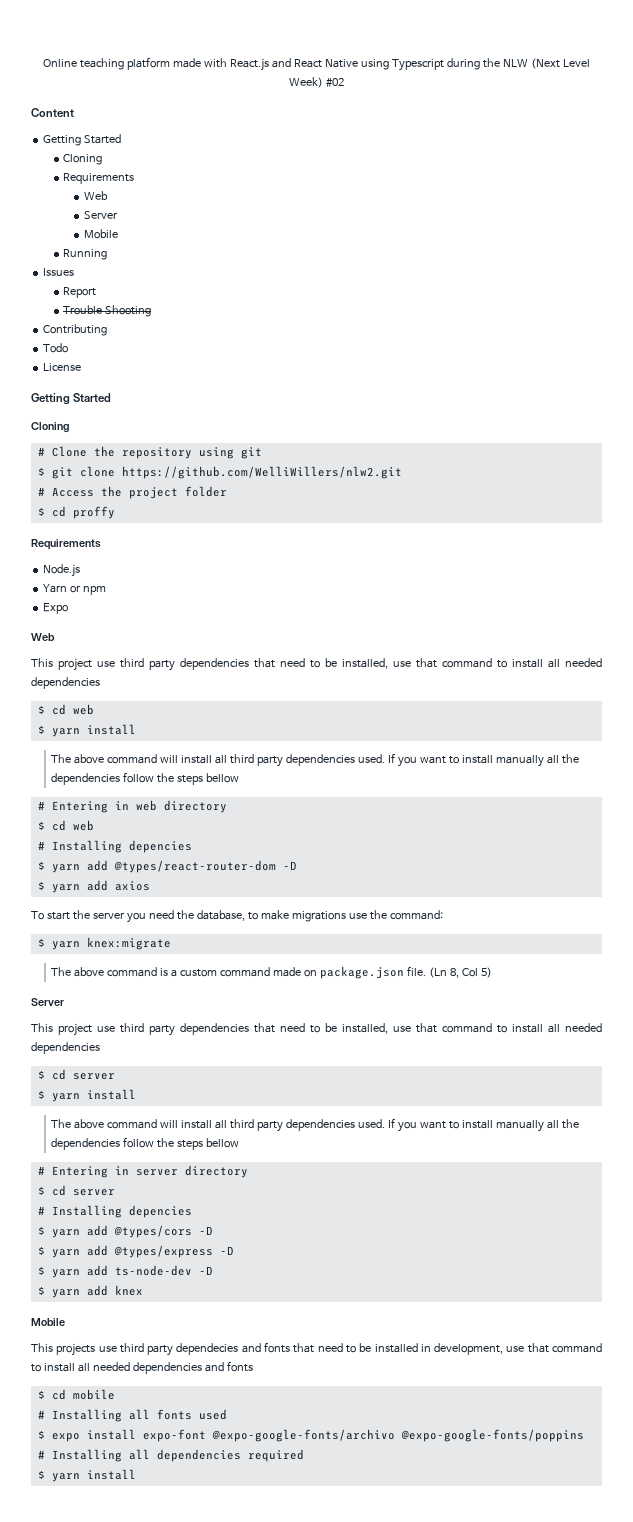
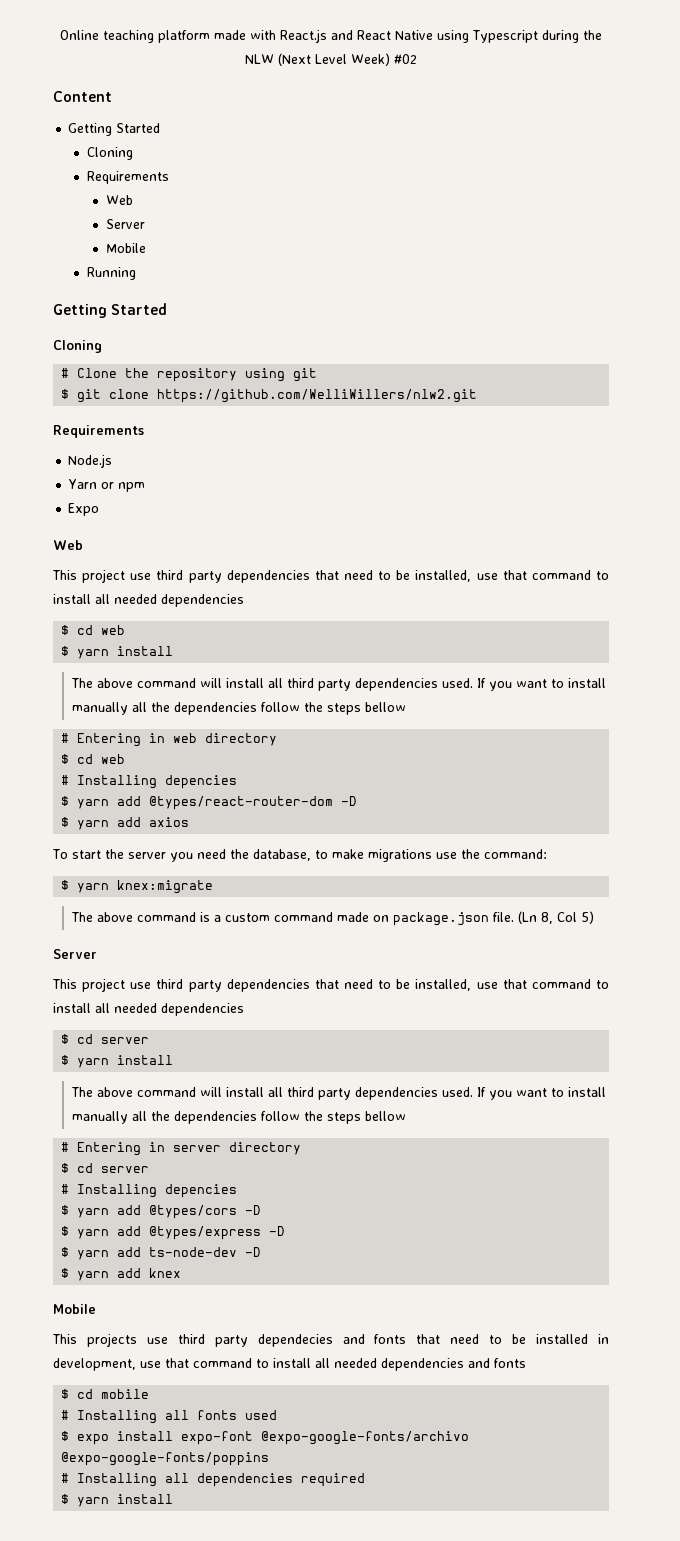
- Issues
- Report
- Trouble Shooting
- Contributing
- Todo
- License
- # Access the project folder
- $ cd proffy

